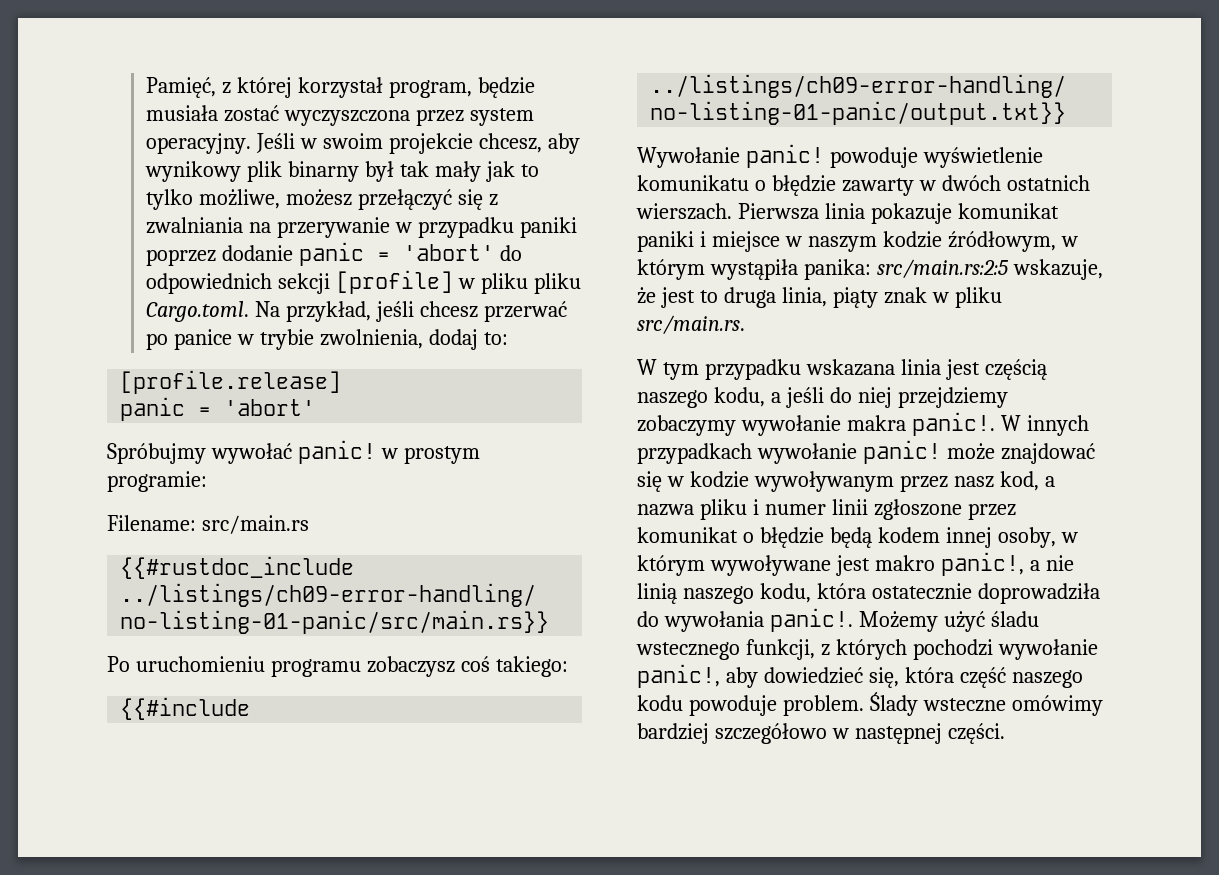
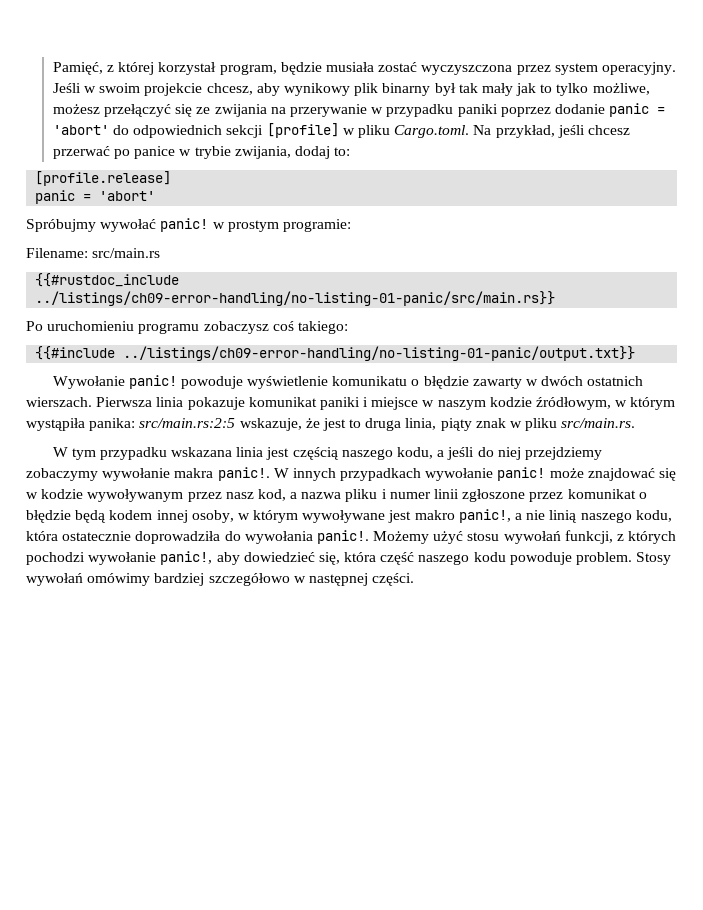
- Jeśli w swoim projekcie chcesz, aby wynikowy plik binarny był tak mały jak to tylko możliwe, możesz przełączyć się z zwalniania na przerywanie w przypadku paniki poprzez dodanie panic = 'abort' do odpowiednich sekcji [profile] w pliku pliku Cargo.toml. Na przykład, jeśli chcesz przerwać po panice w trybie zwolnienia, dodaj to:
+ Jeśli w swoim projekcie chcesz, aby wynikowy plik binarny był tak mały jak to tylko możliwe, możesz przełączyć się ze zwijania na przerywanie w przypadku paniki poprzez dodanie panic = 'abort' do odpowiednich sekcji [profile] w pliku Cargo.toml. Na przykład, jeśli chcesz przerwać po panice w trybie zwijania, dodaj to:
- Możemy użyć śladu wstecznego funkcji, z których pochodzi wywołanie panic!, aby dowiedzieć się, która część naszego kodu powoduje problem.
+ Możemy użyć stosu wywołań funkcji, z których pochodzi wywołanie panic!, aby dowiedzieć się, która część naszego kodu powoduje problem.
- Ślady wsteczne omówimy bardziej szczegółowo w następnej części.
+ Stosy wywołań omówimy bardziej szczegółowo w następnej części.

